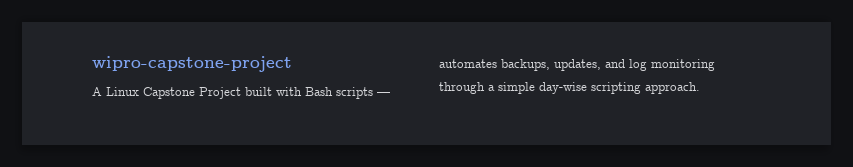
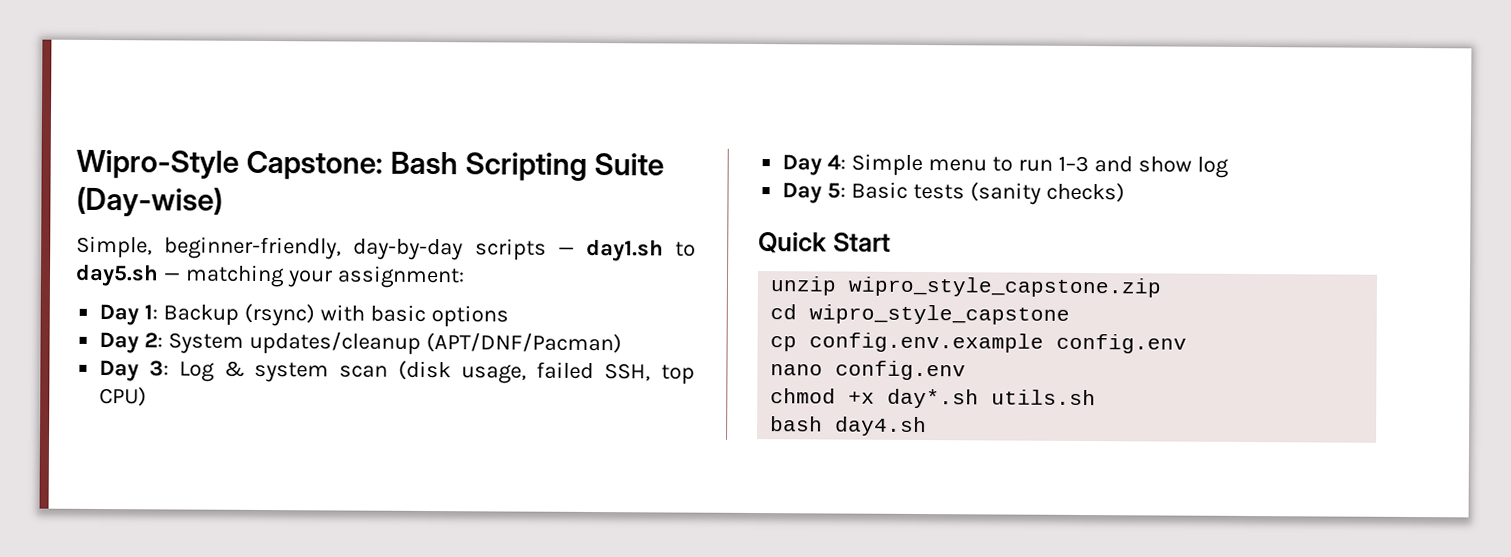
- wipro-capstone-project
- A Linux Capstone Project built with Bash scripts — automates backups, updates, and log monitoring through a simple day-wise scripting approach.
+ Wipro-Style Capstone: Bash Scripting Suite (Day-wise)
+ Simple, beginner-friendly, day-by-day scripts — day1.sh to day5.sh — matching your assignment:
+ Day 1: Backup (rsync) with basic options
+ Day 2: System updates/cleanup (APT/DNF/Pacman)
+ Day 3: Log & system scan (disk usage, failed SSH, top CPU)
+ Day 4: Simple menu to run 1–3 and show log
+ Day 5: Basic tests (sanity checks)
+ Quick Start
+ unzip wipro_style_capstone.zip
+ cd wipro_style_capstone
+ cp config.env.example config.env
+ nano config.env
+ chmod +x day*.sh utils.sh
+ bash day4.sh

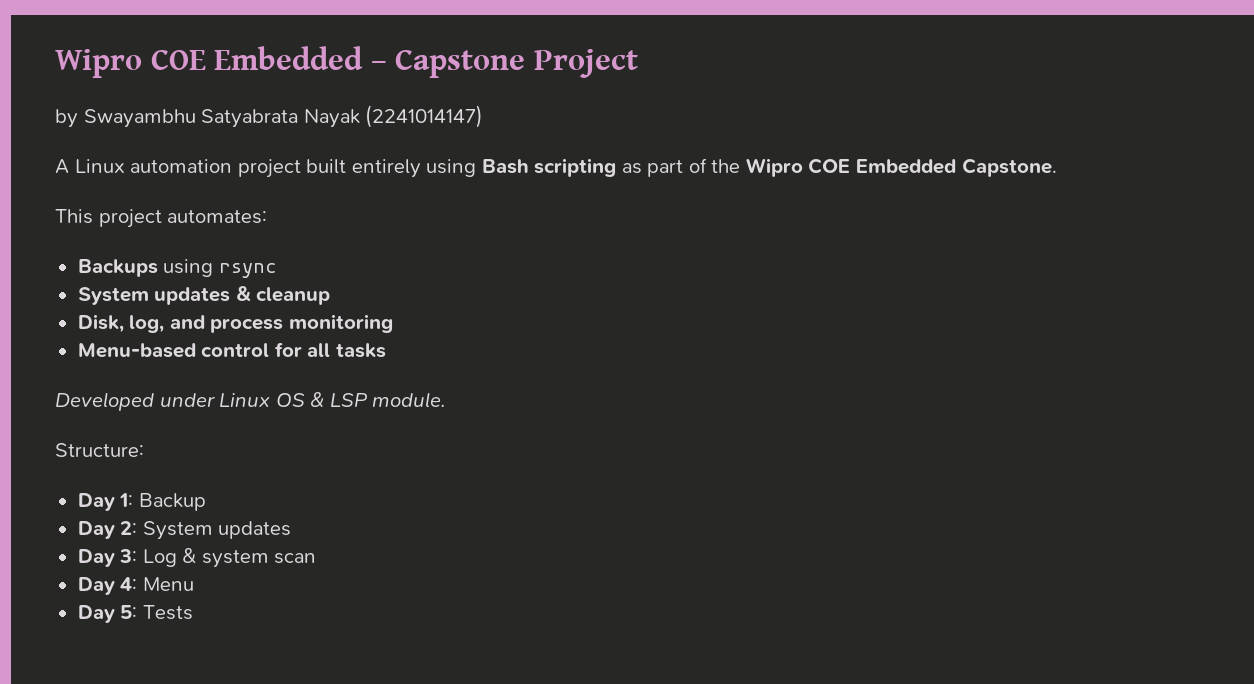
- Wipro-Style Capstone: Bash Scripting Suite (Day-wise)
- Simple, beginner-friendly, day-by-day scripts — day1.sh to day5.sh — matching your assignment:
+ Wipro COE Embedded – Capstone Project
+ by Swayambhu Satyabrata Nayak (2241014147)
+ A Linux automation project built entirely using Bash scripting as part of the Wipro COE Embedded Capstone.
+ This project automates:
+ Backups using rsync
+ System updates & cleanup
+ Disk, log, and process monitoring
+ Menu-based control for all tasks
+ Developed under Linux OS & LSP module.
+ Structure:
- Day 1: Backup (rsync) with basic options
+ Day 1: Backup
- Day 2: System updates/cleanup (APT/DNF/Pacman)
+ Day 2: System updates
- Day 3: Log & system scan (disk usage, failed SSH, top CPU)
- Day 4: Simple menu to run 1–3 and show log
- Day 5: Basic tests (sanity checks)
- Quick Start
- unzip wipro_style_capstone.zip
- cd wipro_style_capstone
- cp config.env.example config.env
- nano config.env
- chmod +x day*.sh utils.sh
- bash day4.sh
+ Day 3: Log & system scan
+ Day 4: Menu
+ Day 5: Tests

